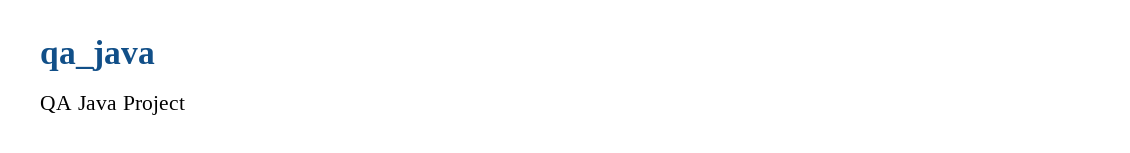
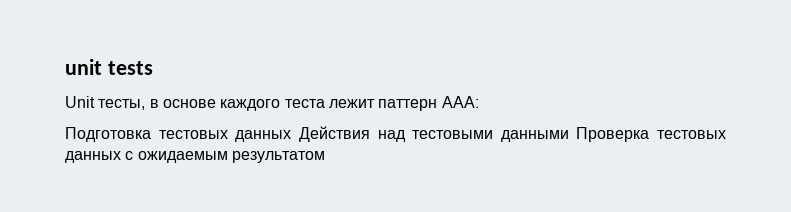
- qa_java
- QA Java Project
+ unit tests
+ Unit тесты, в основе каждого теста лежит паттерн AAA:
+ Подготовка тестовых данных Действия над тестовыми данными Проверка тестовых данных с ожидаемым результатом

